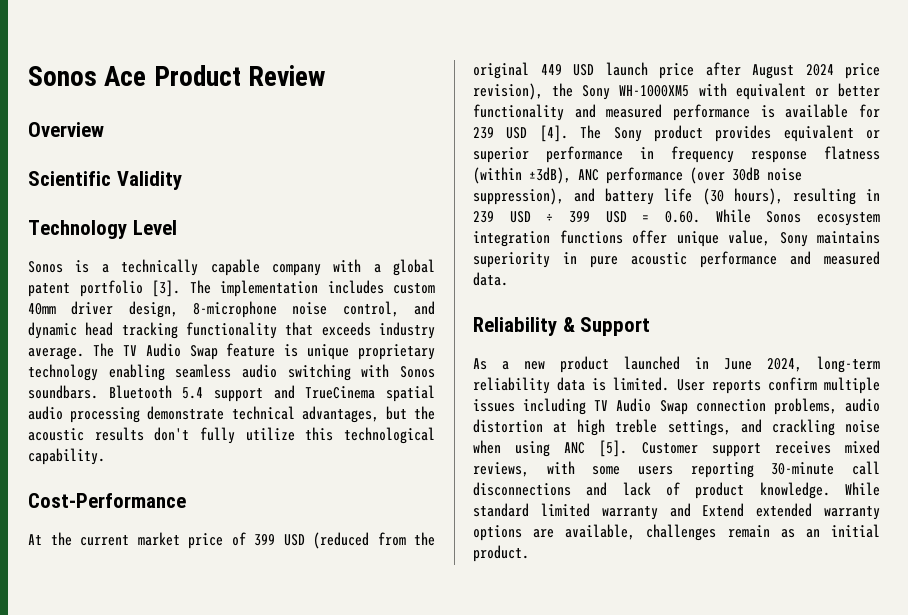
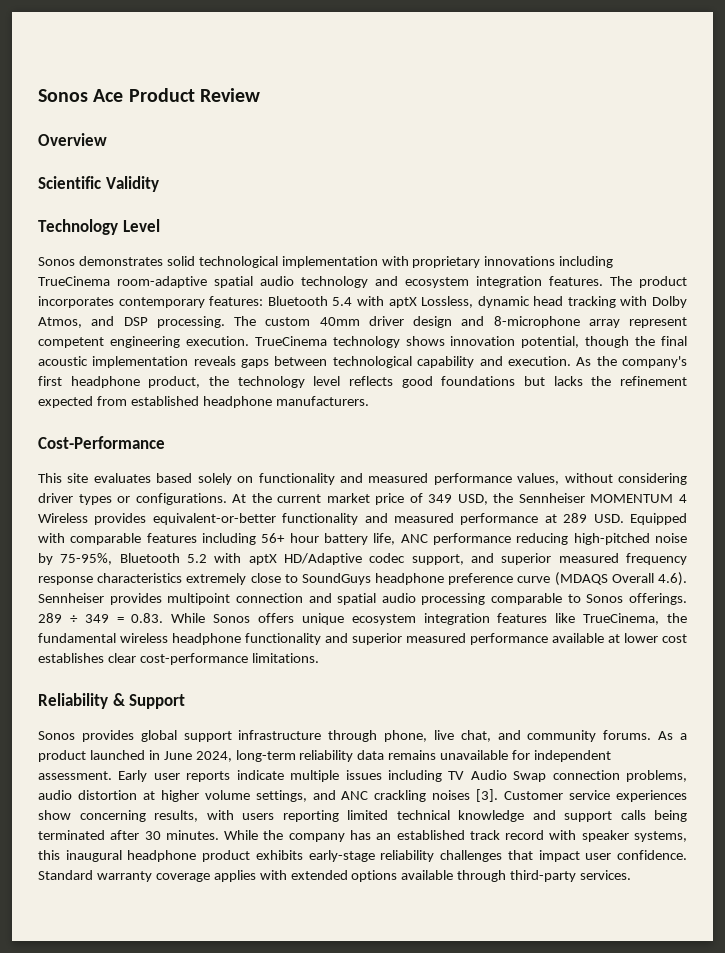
- Sonos is a technically capable company with a global patent portfolio [3]. The implementation includes custom 40mm driver design, 8-microphone noise control, and dynamic head tracking functionality that exceeds industry average. The TV Audio Swap feature is unique proprietary technology enabling seamless audio switching with Sonos soundbars. Bluetooth 5.4 support and TrueCinema spatial audio processing demonstrate technical advantages, but the acoustic results don't fully utilize this technological capability.
+ Sonos demonstrates solid technological implementation with proprietary innovations including TrueCinema room-adaptive spatial audio technology and ecosystem integration features. The product incorporates contemporary features: Bluetooth 5.4 with aptX Lossless, dynamic head tracking with Dolby Atmos, and DSP processing. The custom 40mm driver design and 8-microphone array represent competent engineering execution. TrueCinema technology shows innovation potential, though the final acoustic implementation reveals gaps between technological capability and execution. As the company's first headphone product, the technology level reflects good foundations but lacks the refinement expected from established headphone manufacturers.
  Cost-Performance
- At the current market price of 399 USD (reduced from the original 449 USD launch price after August 2024 price revision), the Sony WH-1000XM5 with equivalent or better functionality and measured performance is available for 239 USD [4]. The Sony product provides equivalent or superior performance in frequency response flatness (within ±3dB), ANC performance (over 30dB noise suppression), and battery life (30 hours), resulting in 239 USD ÷ 399 USD = 0.60. While Sonos ecosystem integration functions offer unique value, Sony maintains superiority in pure acoustic performance and measured data.
+ This site evaluates based solely on functionality and measured performance values, without considering driver types or configurations. At the current market price of 349 USD, the Sennheiser MOMENTUM 4 Wireless provides equivalent-or-better functionality and measured performance at 289 USD. Equipped with comparable features including 56+ hour battery life, ANC performance reducing high-pitched noise by 75-95%, Bluetooth 5.2 with aptX HD/Adaptive codec support, and superior measured frequency response characteristics extremely close to SoundGuys headphone preference curve (MDAQS Overall 4.6). Sennheiser provides multipoint connection and spatial audio processing comparable to Sonos offerings. 289 ÷ 349 = 0.83. While Sonos offers unique ecosystem integration features like TrueCinema, the fundamental wireless headphone functionality and superior measured performance available at lower cost establishes clear cost-performance limitations.
  Reliability & Support
- As a new product launched in June 2024, long-term reliability data is limited. User reports confirm multiple issues including TV Audio Swap connection problems, audio distortion at high treble settings, and crackling noise when using ANC [5]. Customer support receives mixed reviews, with some users reporting 30-minute call disconnections and lack of product knowledge. While standard limited warranty and Extend extended warranty options are available, challenges remain as an initial product.
+ Sonos provides global support infrastructure through phone, live chat, and community forums. As a product launched in June 2024, long-term reliability data remains unavailable for independent assessment. Early user reports indicate multiple issues including TV Audio Swap connection problems, audio distortion at higher volume settings, and ANC crackling noises [3]. Customer service experiences show concerning results, with users reporting limited technical knowledge and support calls being terminated after 30 minutes. While the company has an established track record with speaker systems, this inaugural headphone product exhibits early-stage reliability challenges that impact user confidence. Standard warranty coverage applies with extended options available through third-party services.

